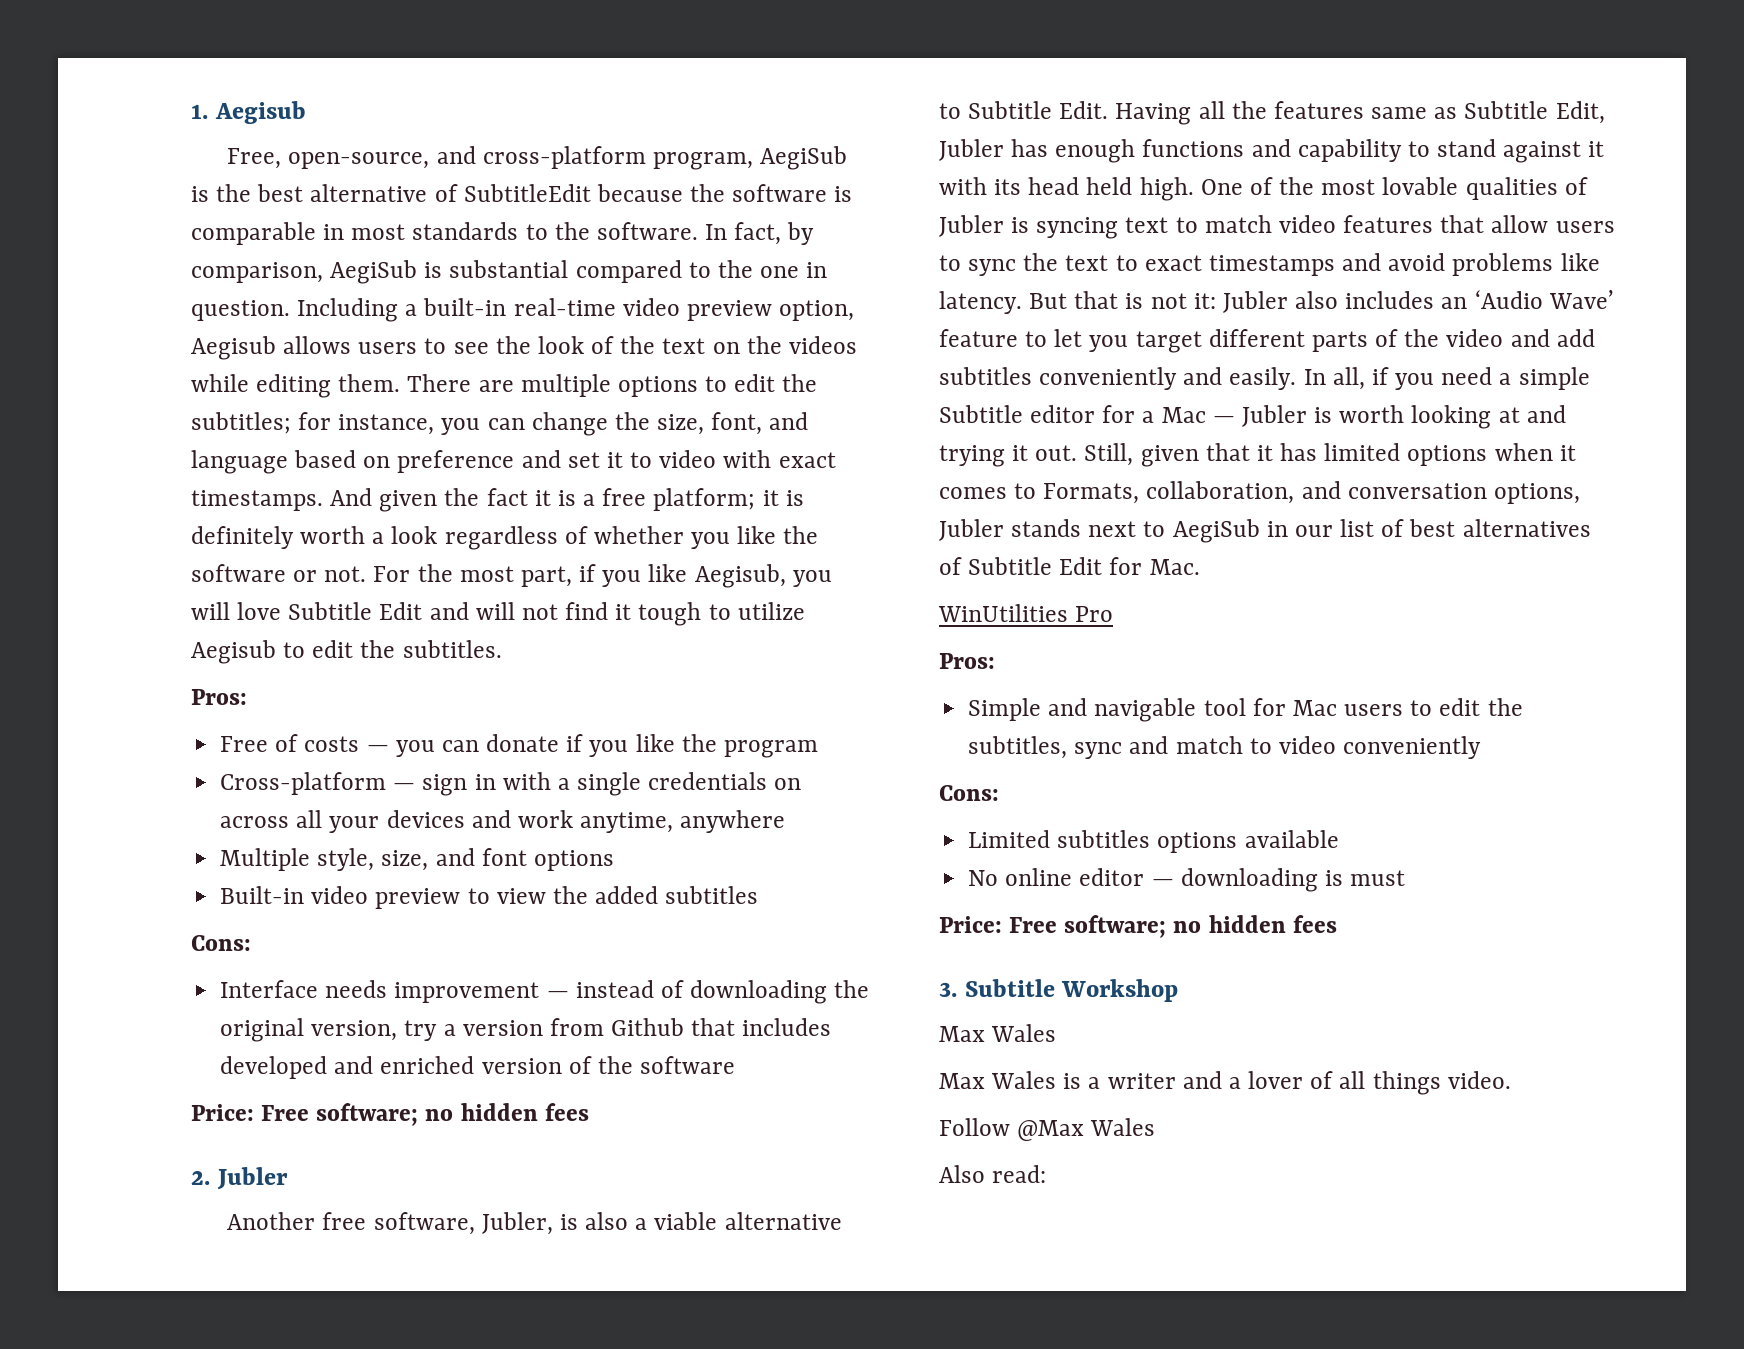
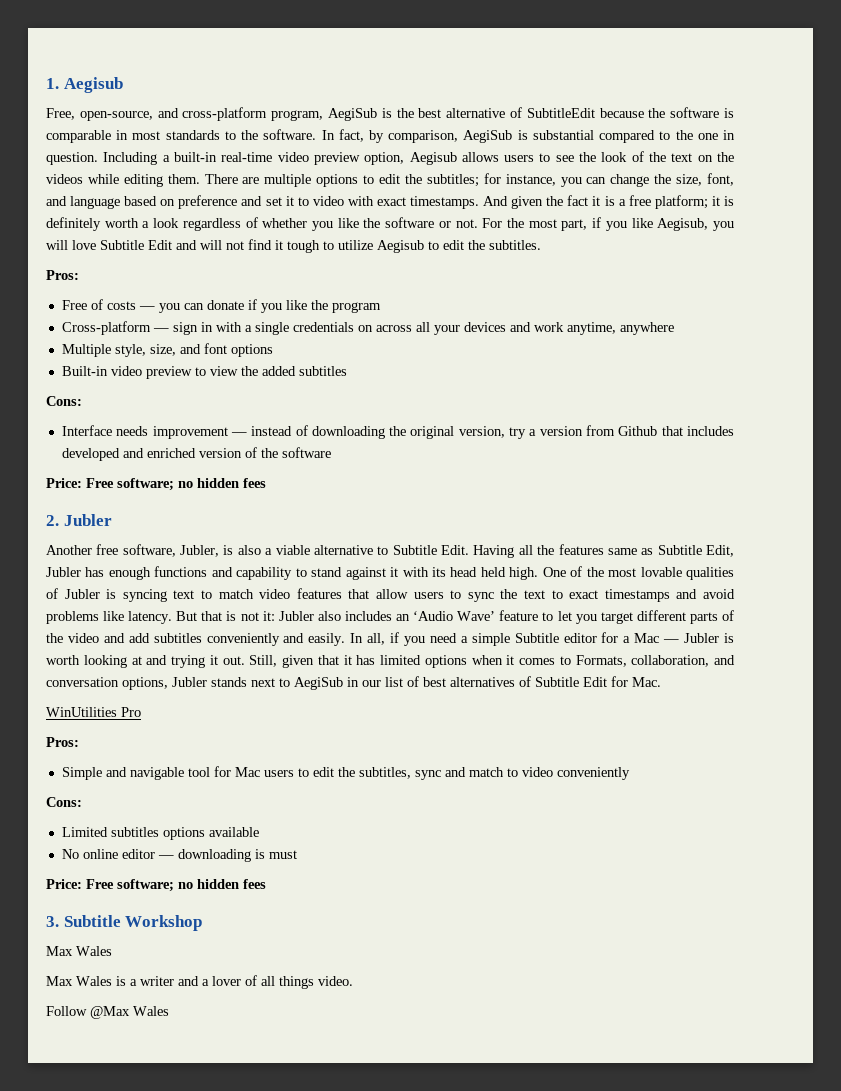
- Also read:

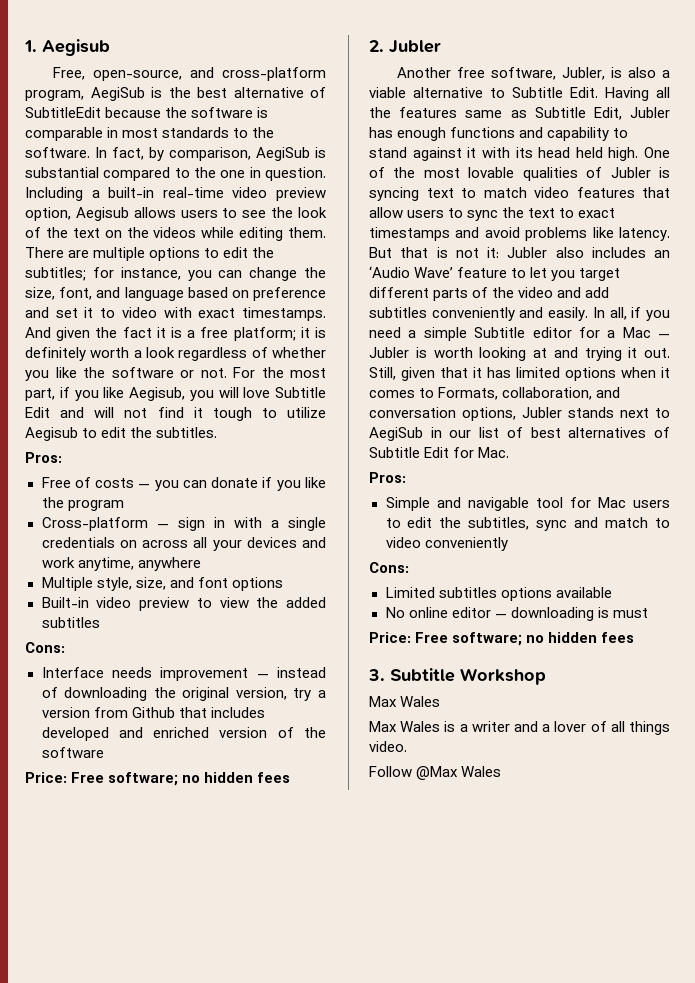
- WinUtilities Pro

